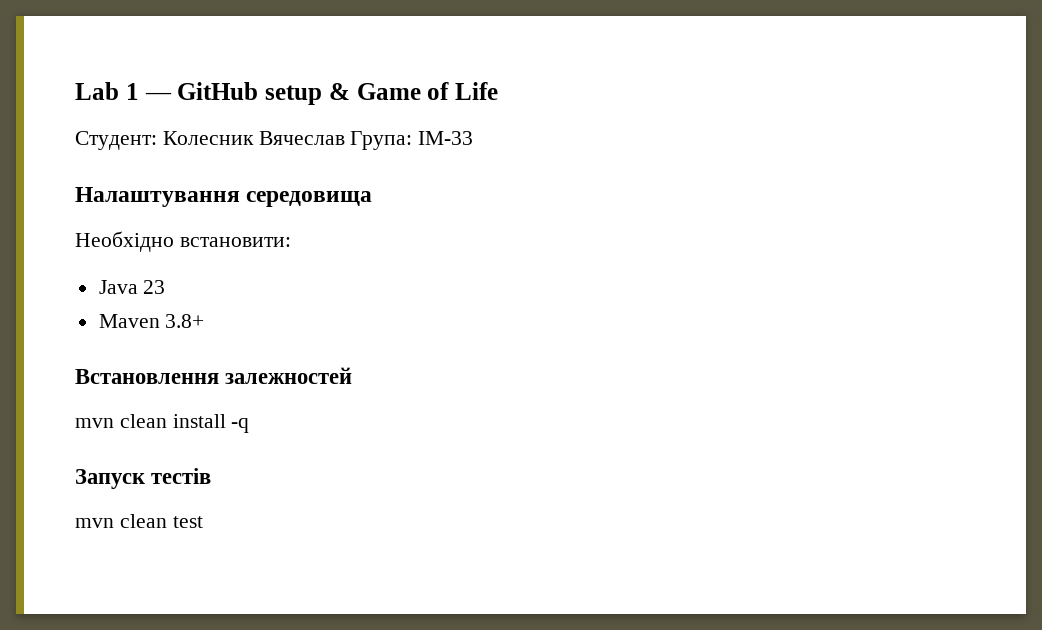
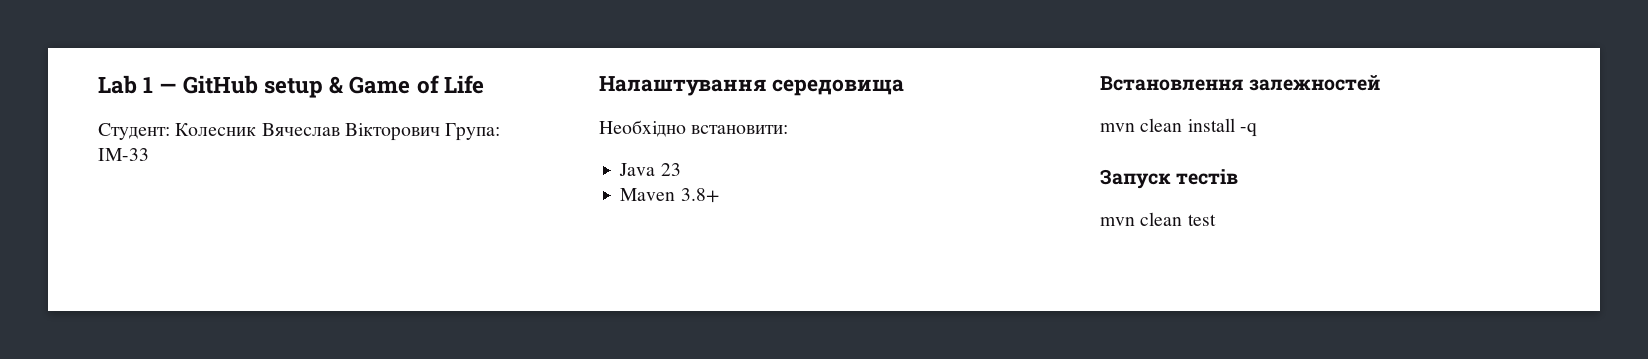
- Студент: Колесник Вячеслав Група: ІМ-33
+ Студент: Колесник Вячеслав Вікторович Група: ІМ-33

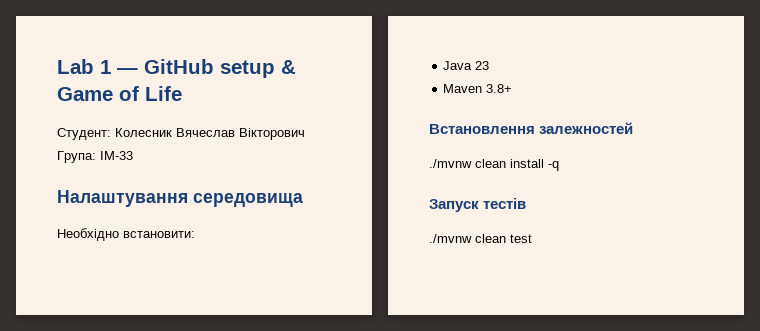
- mvn clean install -q
+ ./mvnw clean install -q
- mvn clean test
+ ./mvnw clean test

